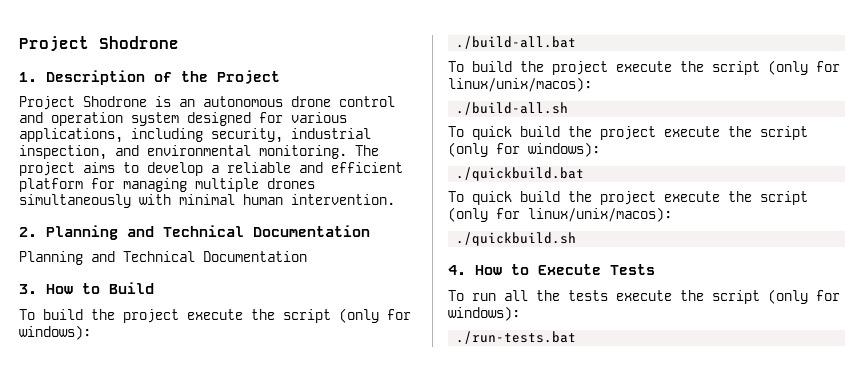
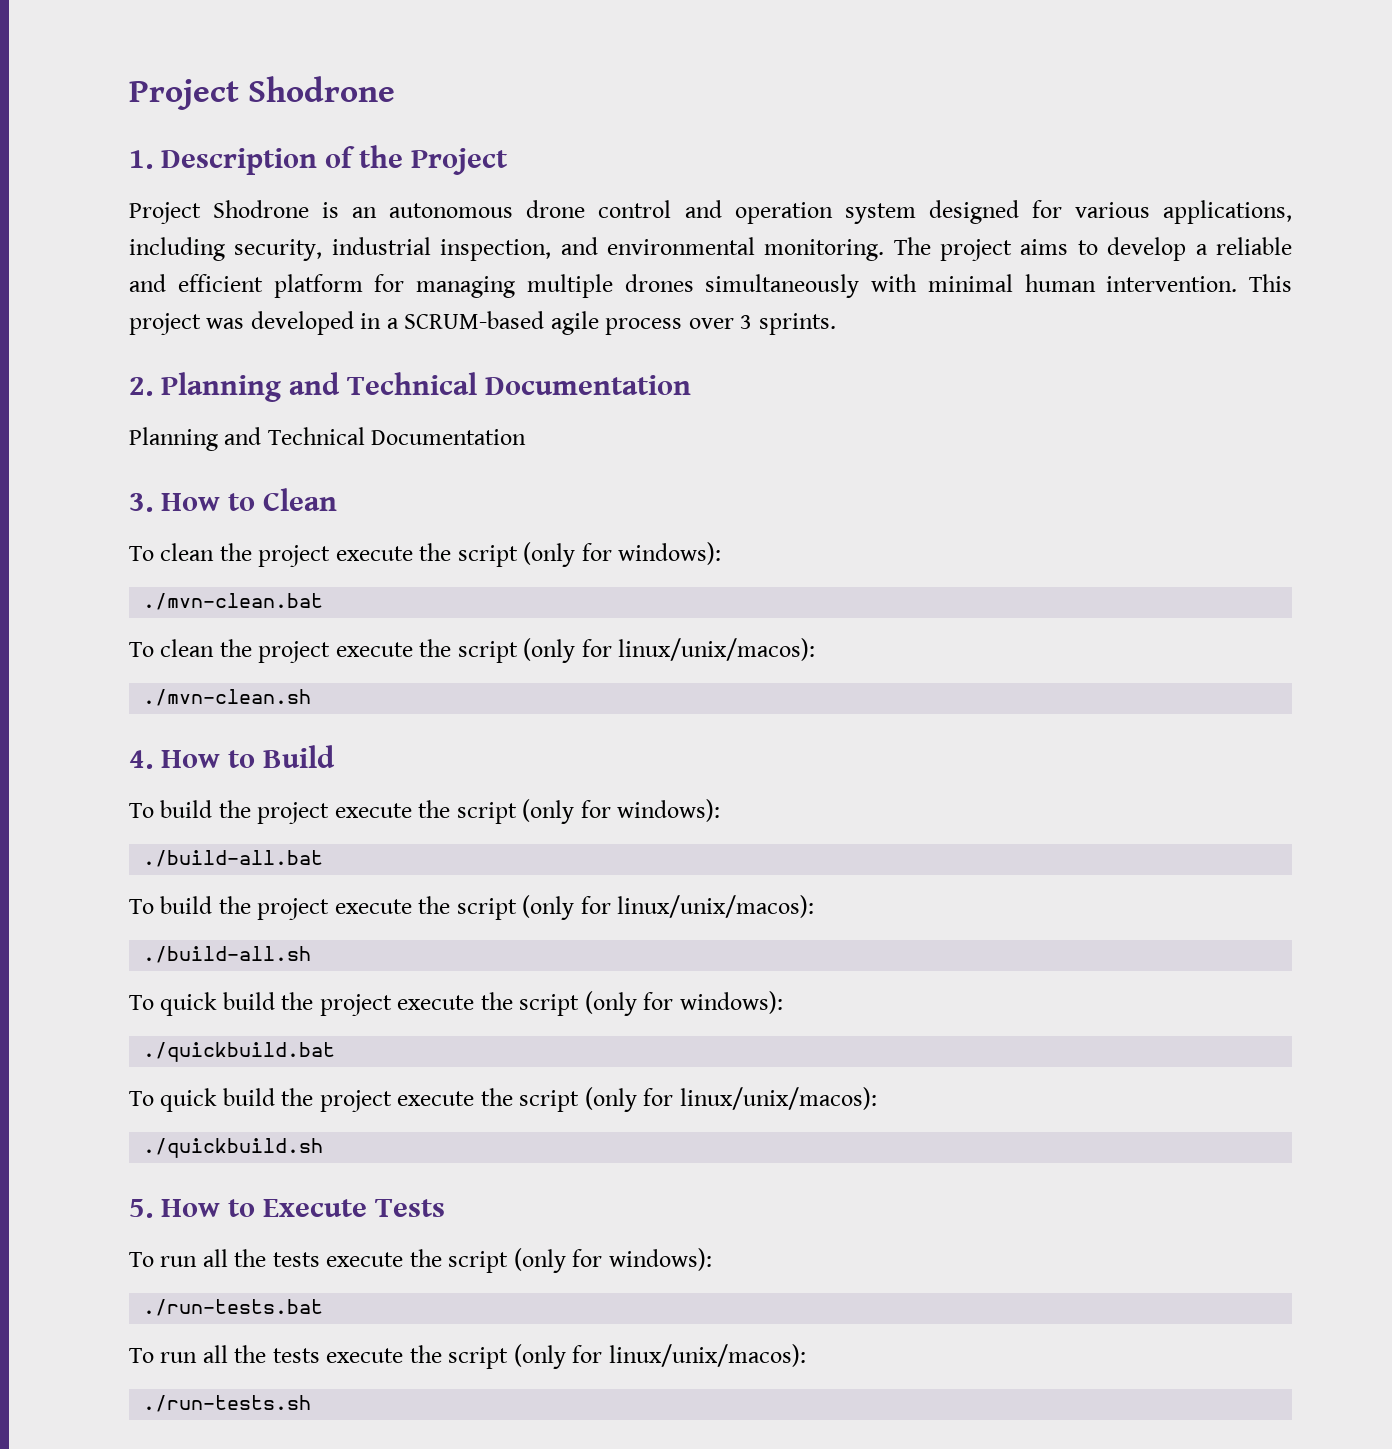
+ This project was developed in a SCRUM-based agile process over 3 sprints.
- 3. How to Build
+ 3. How to Clean
+ To clean the project execute the script (only for windows):
+ ./mvn-clean.bat
+ To clean the project execute the script (only for linux/unix/macos):
+ ./mvn-clean.sh
+ 4. How to Build
- 4. How to Execute Tests
+ 5. How to Execute Tests
+ To run all the tests execute the script (only for linux/unix/macos):
+ ./run-tests.sh

